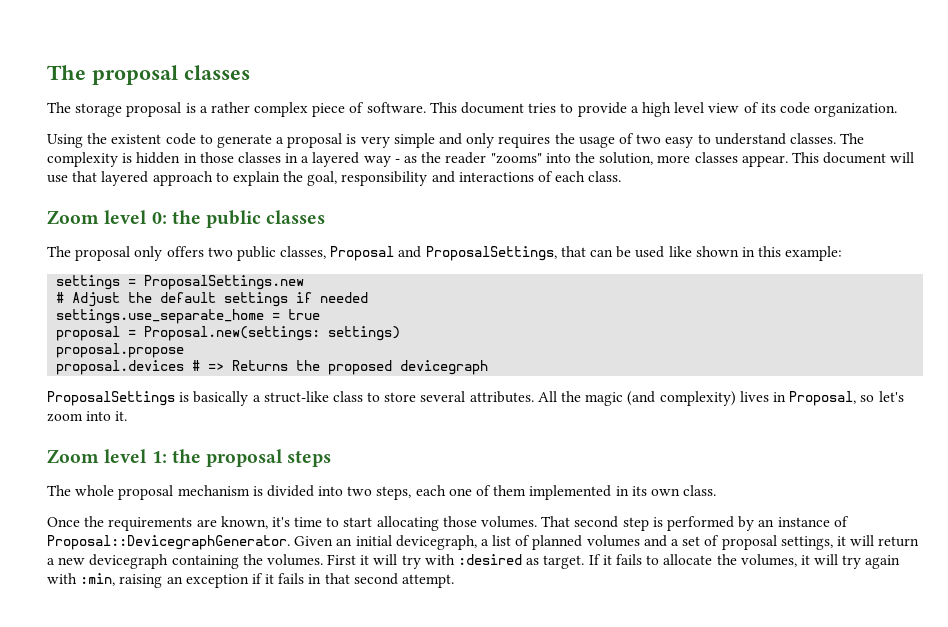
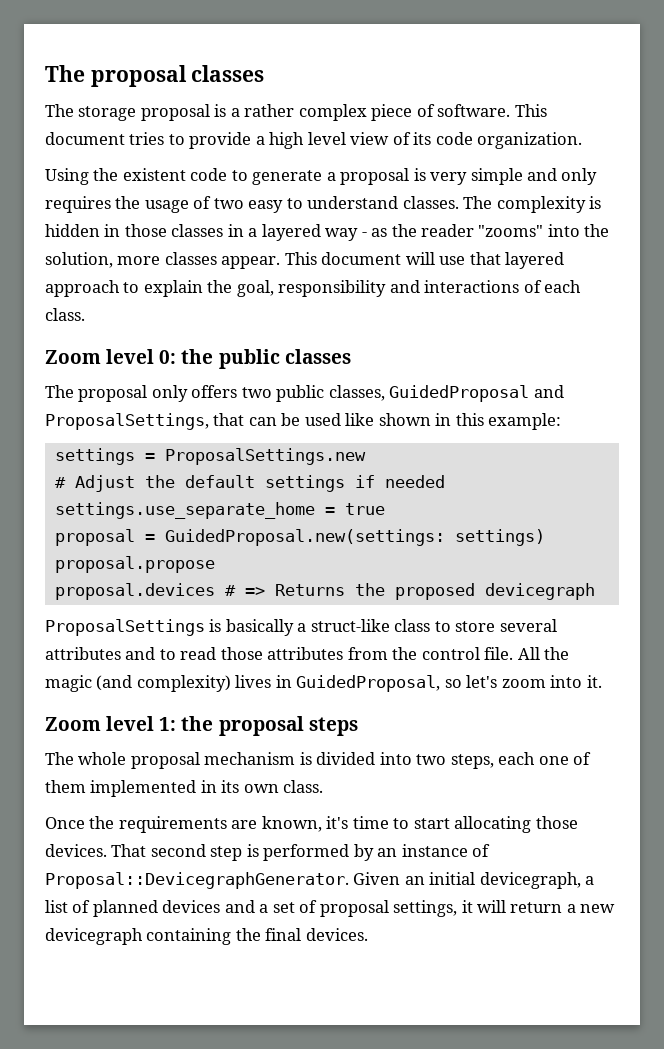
- The proposal only offers two public classes, Proposal and ProposalSettings, that can be used like shown in this example:
+ The proposal only offers two public classes, GuidedProposal and ProposalSettings, that can be used like shown in this example:
- proposal = Proposal.new(settings: settings)
+ proposal = GuidedProposal.new(settings: settings)
- ProposalSettings is basically a struct-like class to store several attributes.
+ ProposalSettings is basically a struct-like class to store several attributes and to read those attributes from the control file.
- All the magic (and complexity) lives in Proposal, so let's zoom into it.
+ All the magic (and complexity) lives in GuidedProposal, so let's zoom into it.
- Once the requirements are known, it's time to start allocating those volumes.
+ Once the requirements are known, it's time to start allocating those devices.
- Given an initial devicegraph, a list of planned volumes and a set of proposal settings, it will return a new devicegraph containing the volumes. First it will try with :desired as target. If it fails to allocate the volumes, it will try again with :min, raising an exception if it fails in that second attempt.
+ Given an initial devicegraph, a list of planned devices and a set of proposal settings, it will return a new devicegraph containing the final devices.

